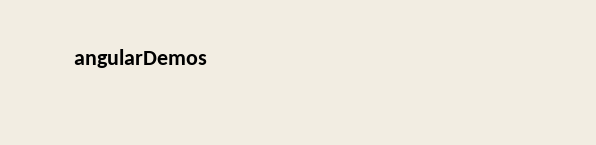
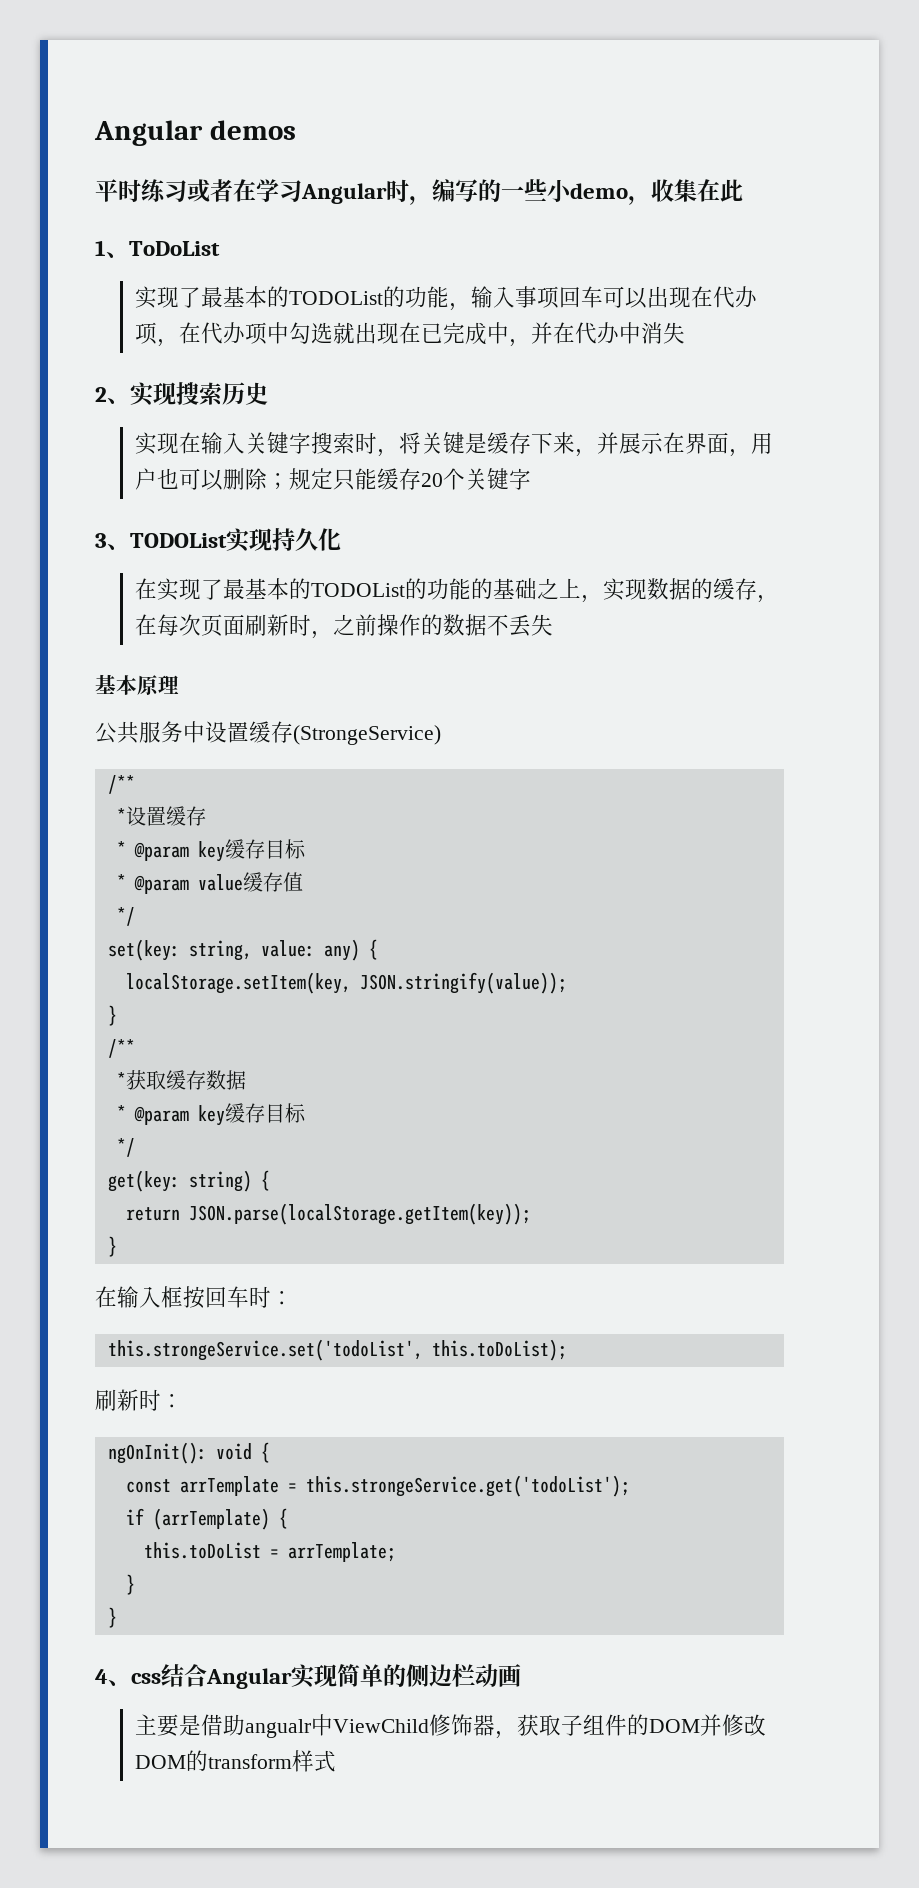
- angularDemos
+ Angular demos
+ 平时练习或者在学习Angular时，编写的一些小demo，收集在此
+ 1、ToDoList
+ 实现了最基本的TODOList的功能，输入事项回车可以出现在代办项，在代办项中勾选就出现在已完成中，并在代办中消失
+ 2、实现搜索历史
+ 实现在输入关键字搜索时，将关键是缓存下来，并展示在界面，用户也可以删除；规定只能缓存20个关键字
+ 3、TODOList实现持久化
+ 在实现了最基本的TODOList的功能的基础之上，实现数据的缓存，在每次页面刷新时，之前操作的数据不丢失
+ 基本原理
+ 公共服务中设置缓存(StrongeService)
+ /**
+ *设置缓存
+ * @param key缓存目标
+ * @param value缓存值
+ */
+ set(key: string, value: any) {
+ localStorage.setItem(key, JSON.stringify(value));
+ }
+ /**
+ *获取缓存数据
+ * @param key缓存目标
+ */
+ get(key: string) {
+ return JSON.parse(localStorage.getItem(key));
+ }
+ 在输入框按回车时：
+ this.strongeService.set('todoList', this.toDoList);
+ 刷新时：
+ ngOnInit(): void {
+ const arrTemplate = this.strongeService.get('todoList');
+ if (arrTemplate) {
+ this.toDoList = arrTemplate;
+ }
+ }
+ 4、css结合Angular实现简单的侧边栏动画
+ 主要是借助angualr中ViewChild修饰器，获取子组件的DOM并修改DOM的transform样式

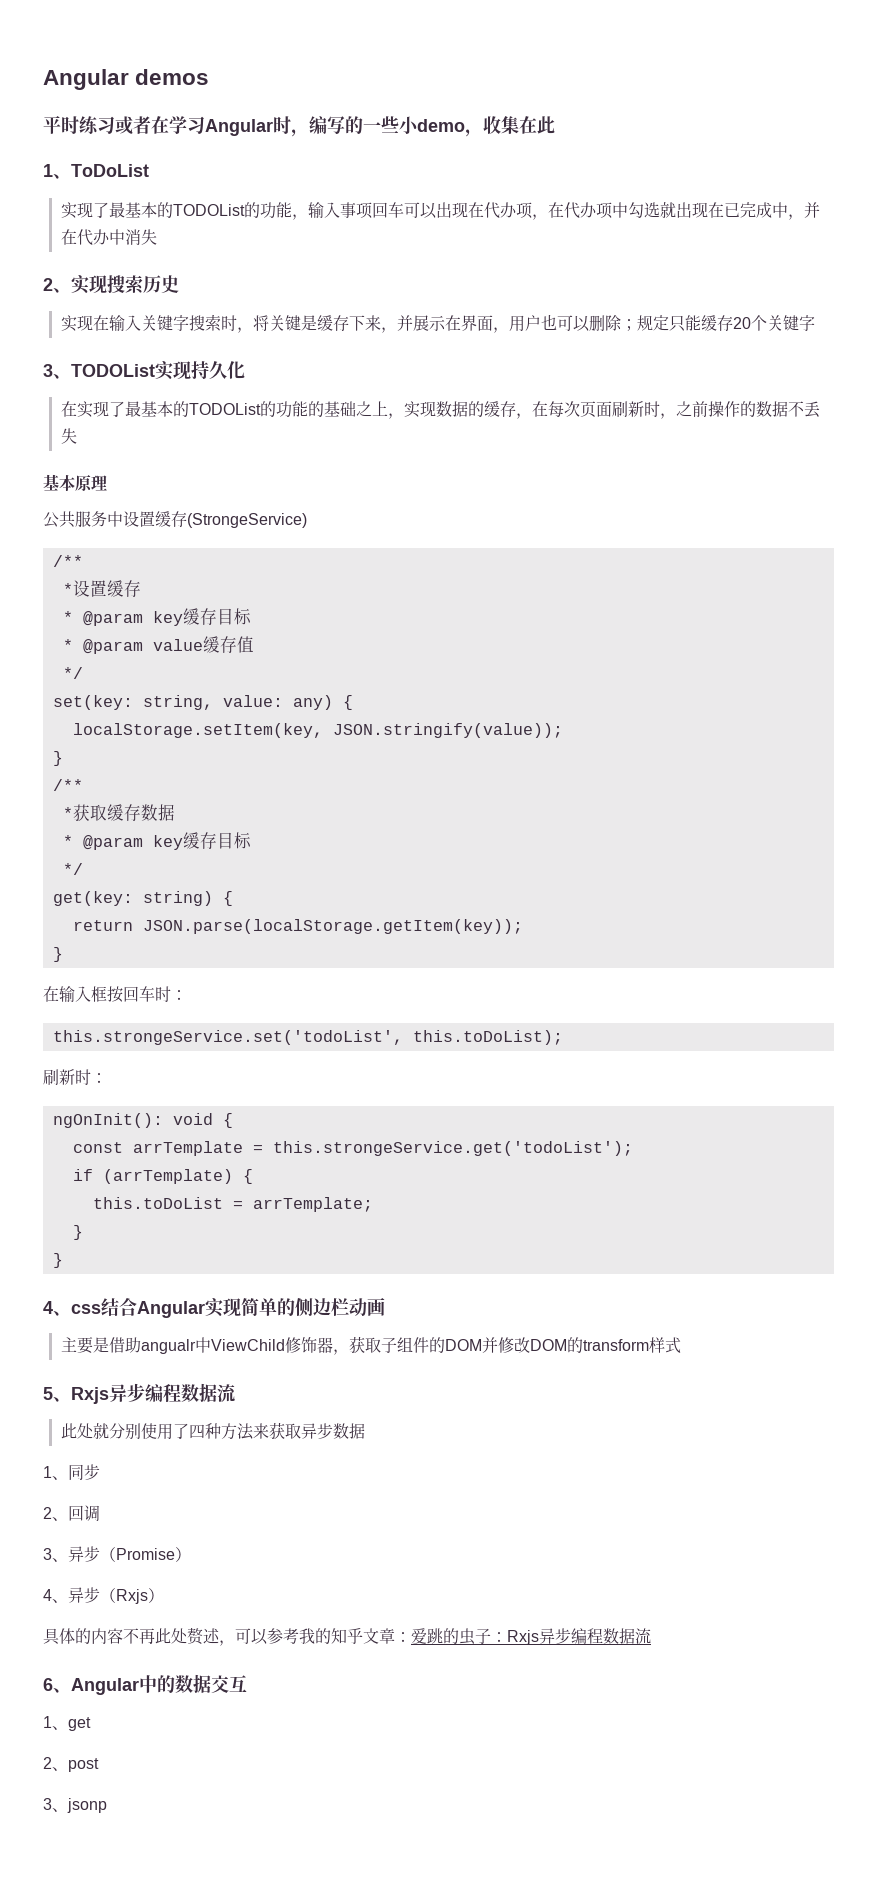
+ 5、Rxjs异步编程数据流
+ 此处就分别使用了四种方法来获取异步数据
+ 1、同步
+ 2、回调
+ 3、异步（Promise）
+ 4、异步（Rxjs）
+ 具体的内容不再此处赘述，可以参考我的知乎文章：爱跳的虫子：Rxjs异步编程数据流
+ 6、Angular中的数据交互
+ 1、get
+ 2、post
+ 3、jsonp

